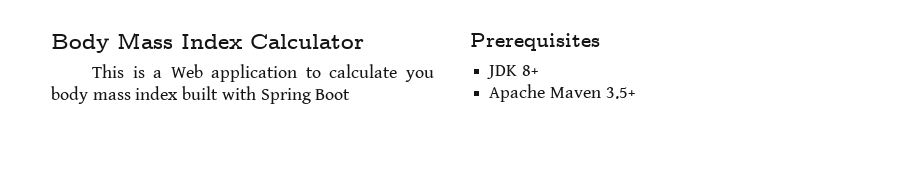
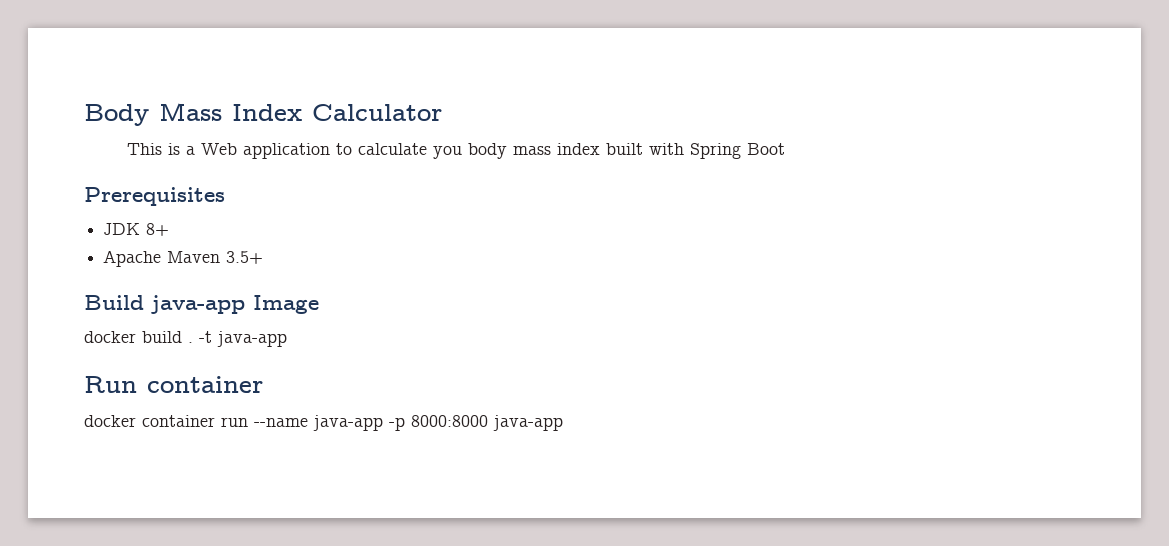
+ Build java-app Image
+ docker build . -t java-app
+ Run container
+ docker container run --name java-app -p 8000:8000 java-app

